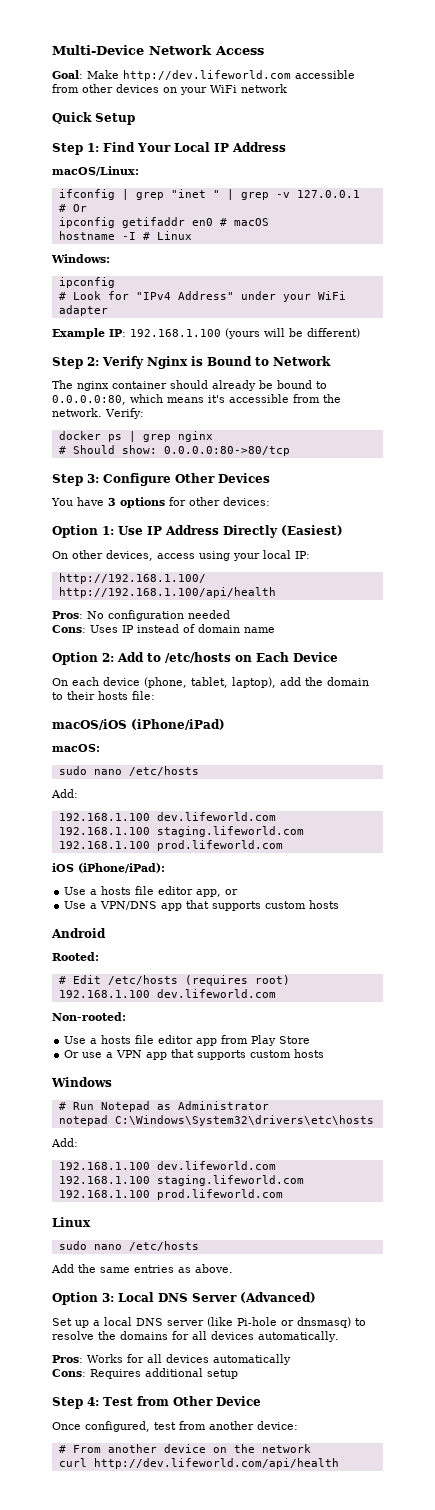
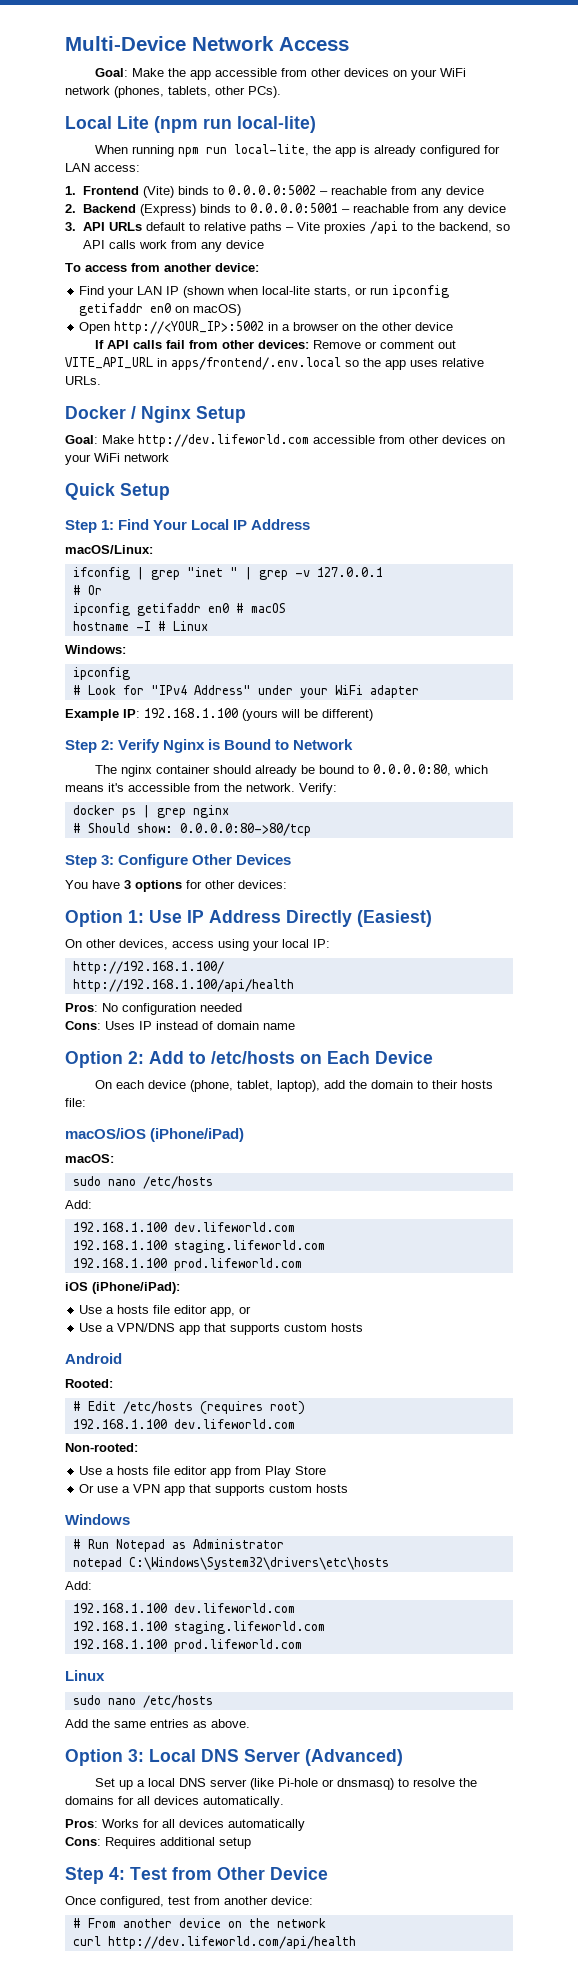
+ Goal: Make the app accessible from other devices on your WiFi network (phones, tablets, other PCs).
+ Local Lite (npm run local-lite)
+ When running npm run local-lite, the app is already configured for LAN access:
+ 1. Frontend (Vite) binds to 0.0.0.0:5002 – reachable from any device
+ 2. Backend (Express) binds to 0.0.0.0:5001 – reachable from any device
+ 3. API URLs default to relative paths – Vite proxies /api to the backend, so API calls work from any device
+ To access from another device:
+ Find your LAN IP (shown when local-lite starts, or run ipconfig getifaddr en0 on macOS)
+ Open http://<YOUR_IP>:5002 in a browser on the other device
+ If API calls fail from other devices: Remove or comment out VITE_API_URL in apps/frontend/.env.local so the app uses relative URLs.
+ Docker / Nginx Setup

